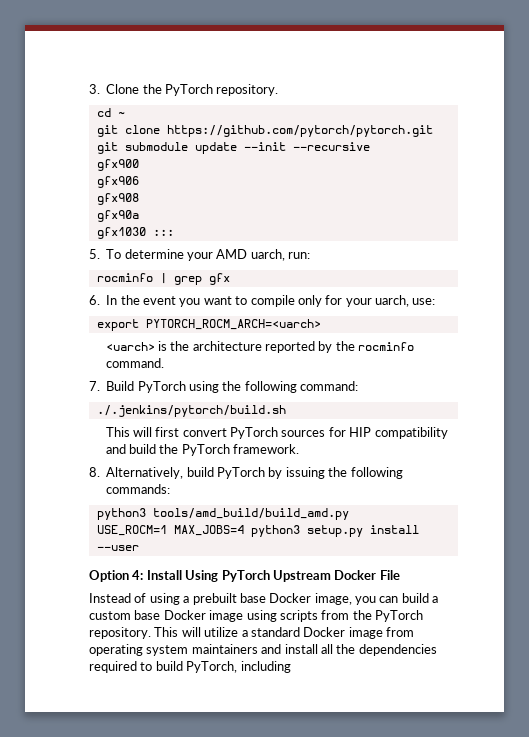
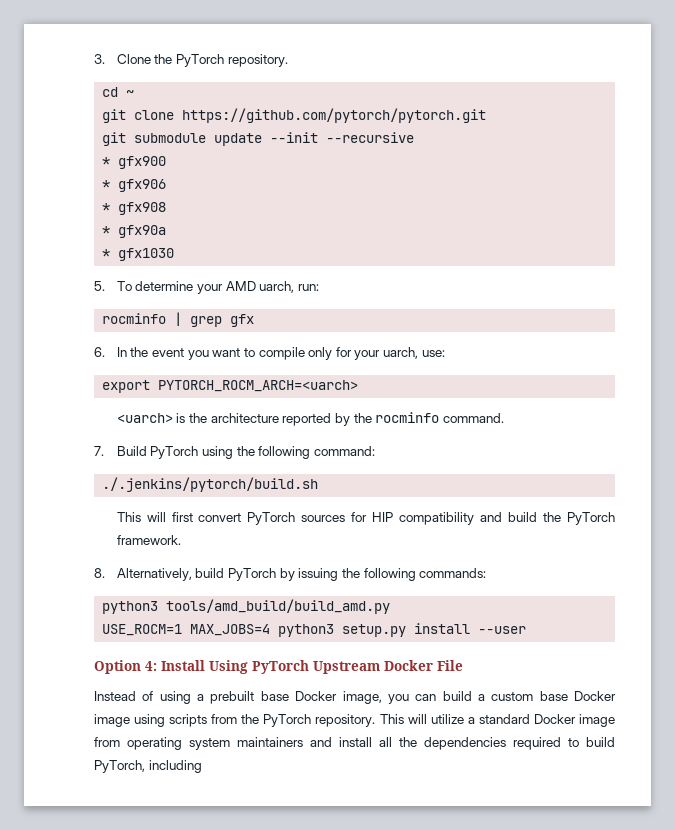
- gfx900
+ * gfx900
- gfx906
+ * gfx906
- gfx908
+ * gfx908
- gfx90a
+ * gfx90a
- gfx1030 :::
+ * gfx1030

